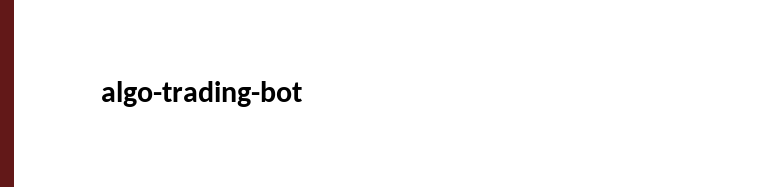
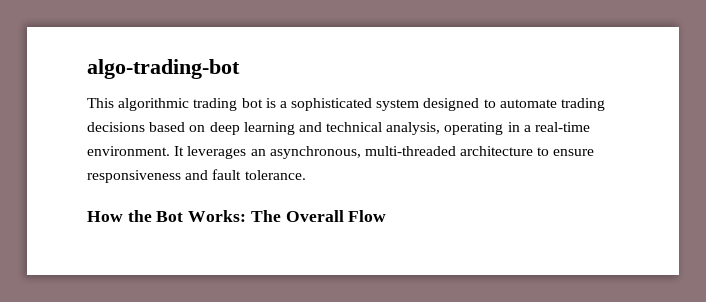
+ This algorithmic trading bot is a sophisticated system designed to automate trading decisions based on deep learning and technical analysis, operating in a real-time environment. It leverages an asynchronous, multi-threaded architecture to ensure responsiveness and fault tolerance.
+ How the Bot Works: The Overall Flow

